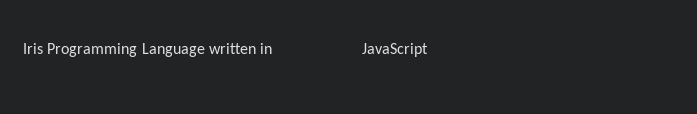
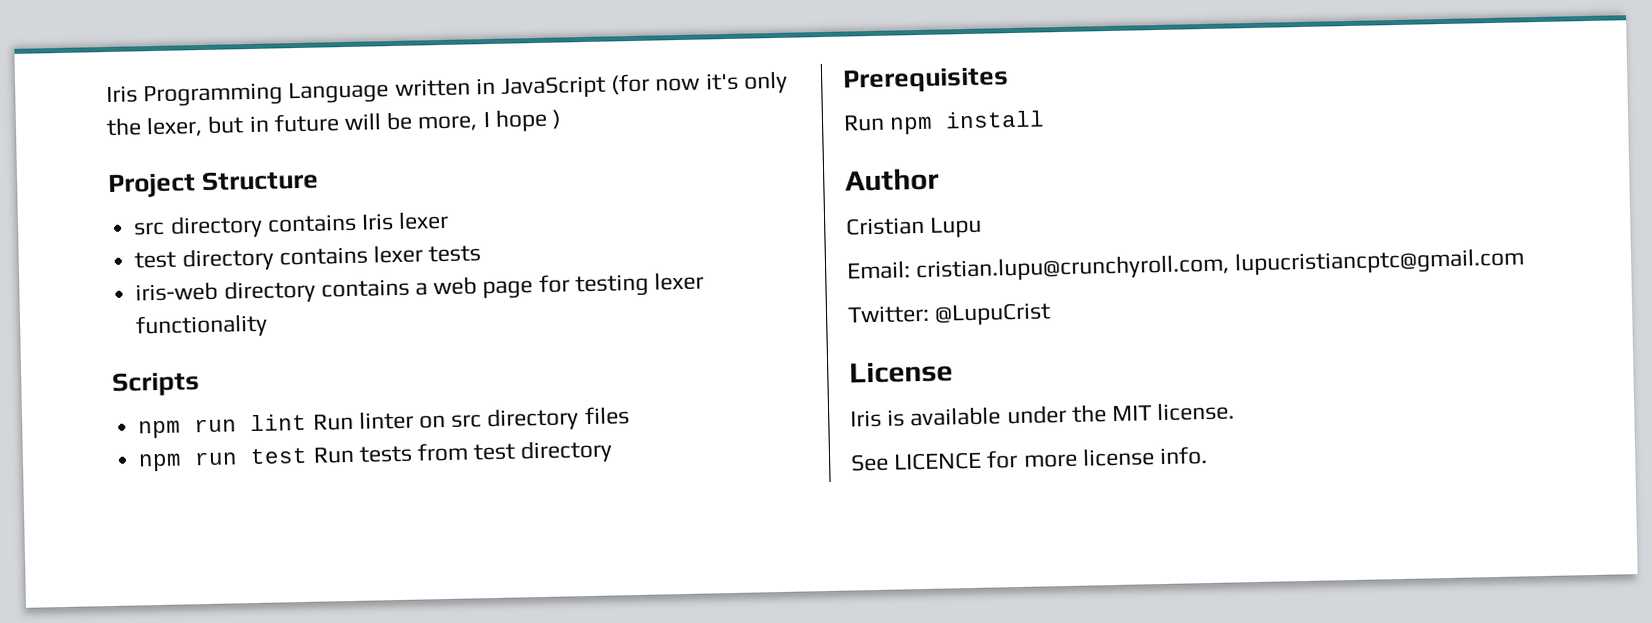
- Iris Programming Language written in JavaScript
+ Iris Programming Language written in JavaScript (for now it's only the lexer, but in future will be more, I hope )
+ Project Structure
+ src directory contains Iris lexer
+ test directory contains lexer tests
+ iris-web directory contains a web page for testing lexer functionality
+ Scripts
+ npm run lint Run linter on src directory files
+ npm run test Run tests from test directory
+ Prerequisites
+ Run npm install
+ Author
+ Cristian Lupu
+ Email: cristian.lupu@crunchyroll.com, lupucristiancptc@gmail.com
+ Twitter: @LupuCrist
+ License
+ Iris is available under the MIT license.
+ See LICENCE for more license info.

